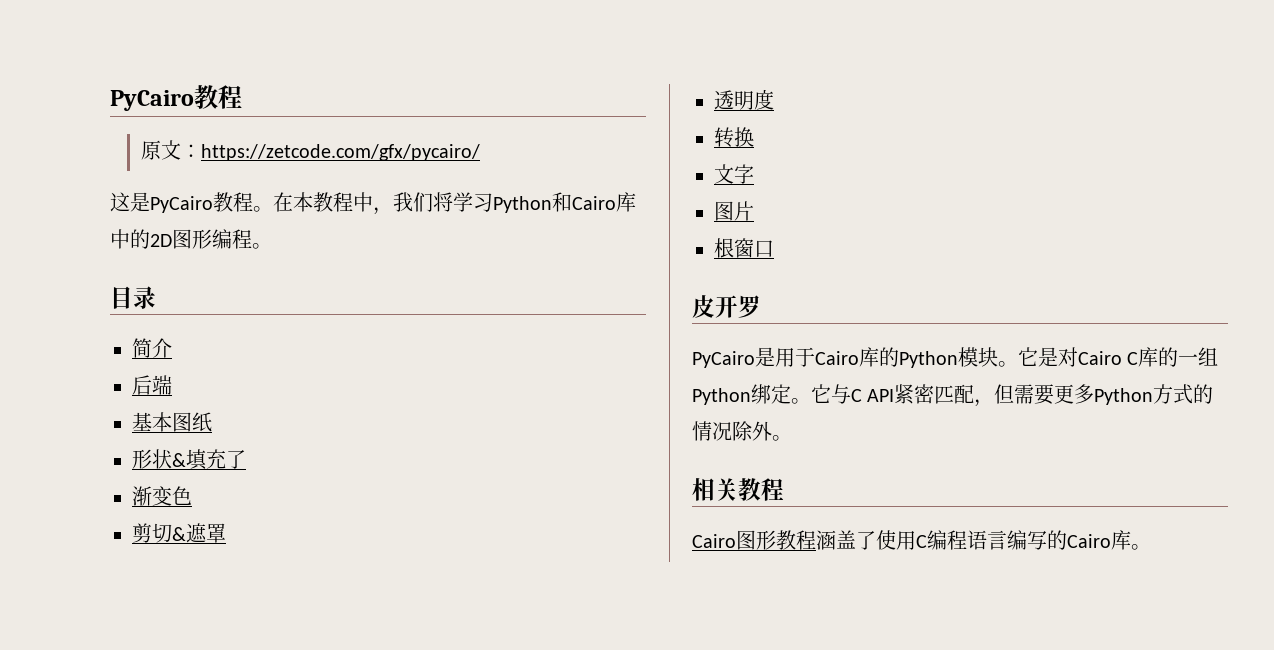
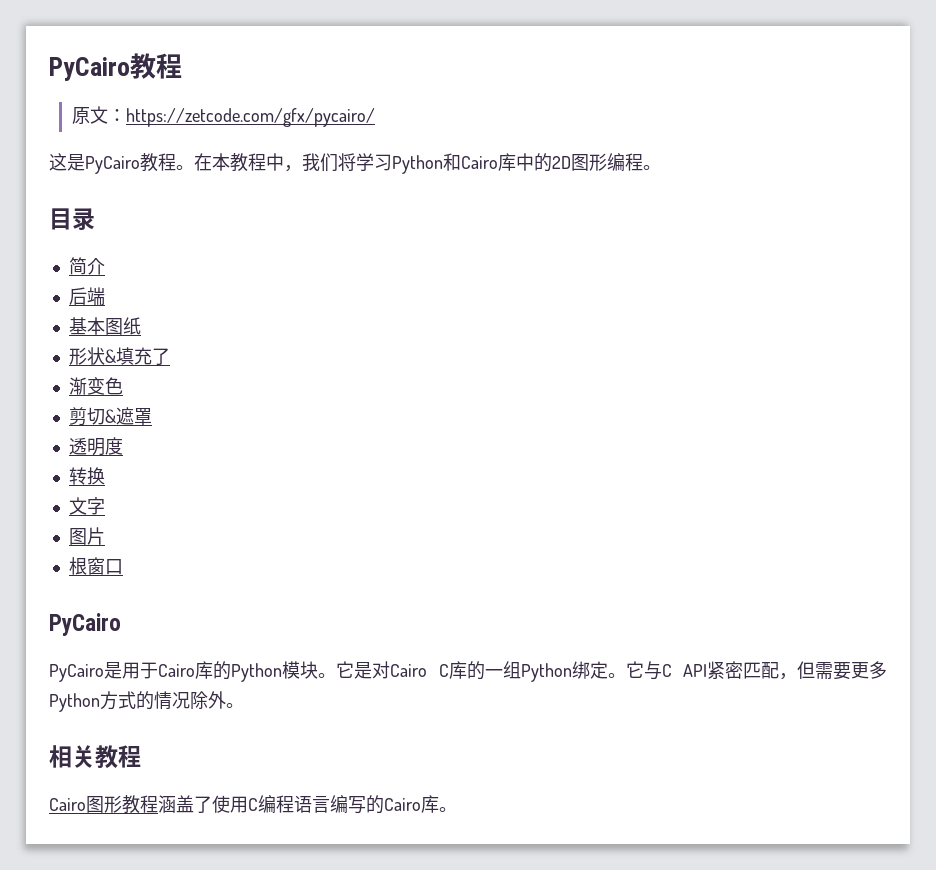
  根窗口
- 皮开罗
+ PyCairo

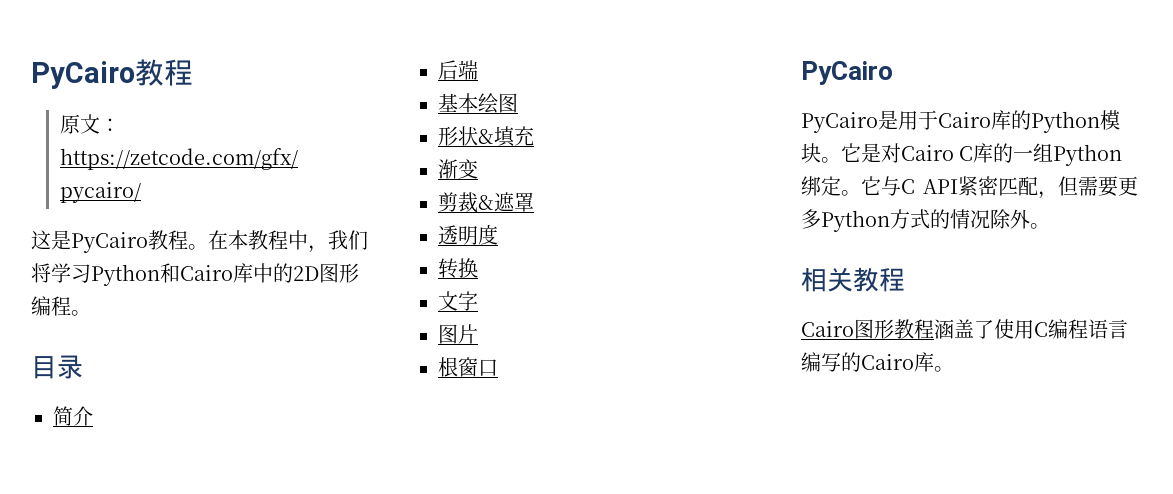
- 基本图纸
+ 基本绘图
- 形状&填充了
+ 形状&填充
- 渐变色
+ 渐变
- 剪切&遮罩
+ 剪裁&遮罩

